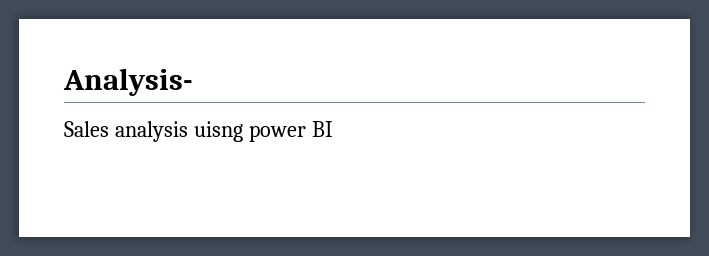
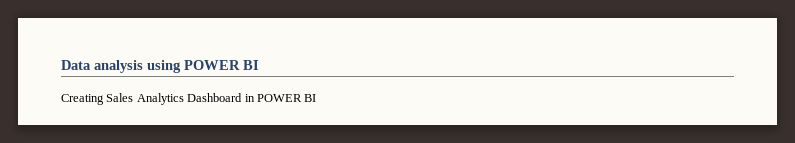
- Analysis-
- Sales analysis uisng power BI
+ Data analysis using POWER BI
+ Creating Sales Analytics Dashboard in POWER BI

